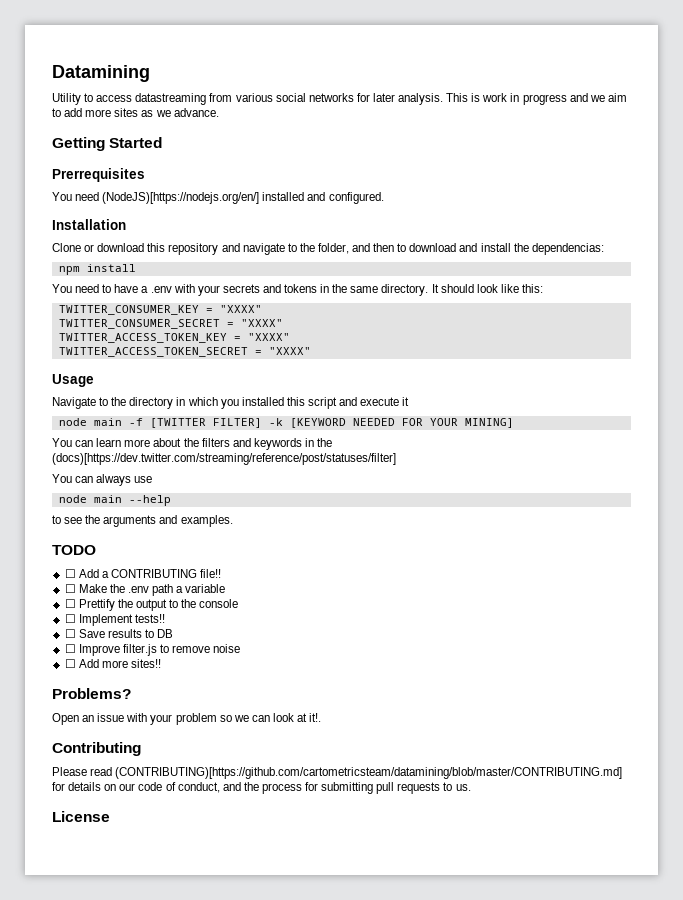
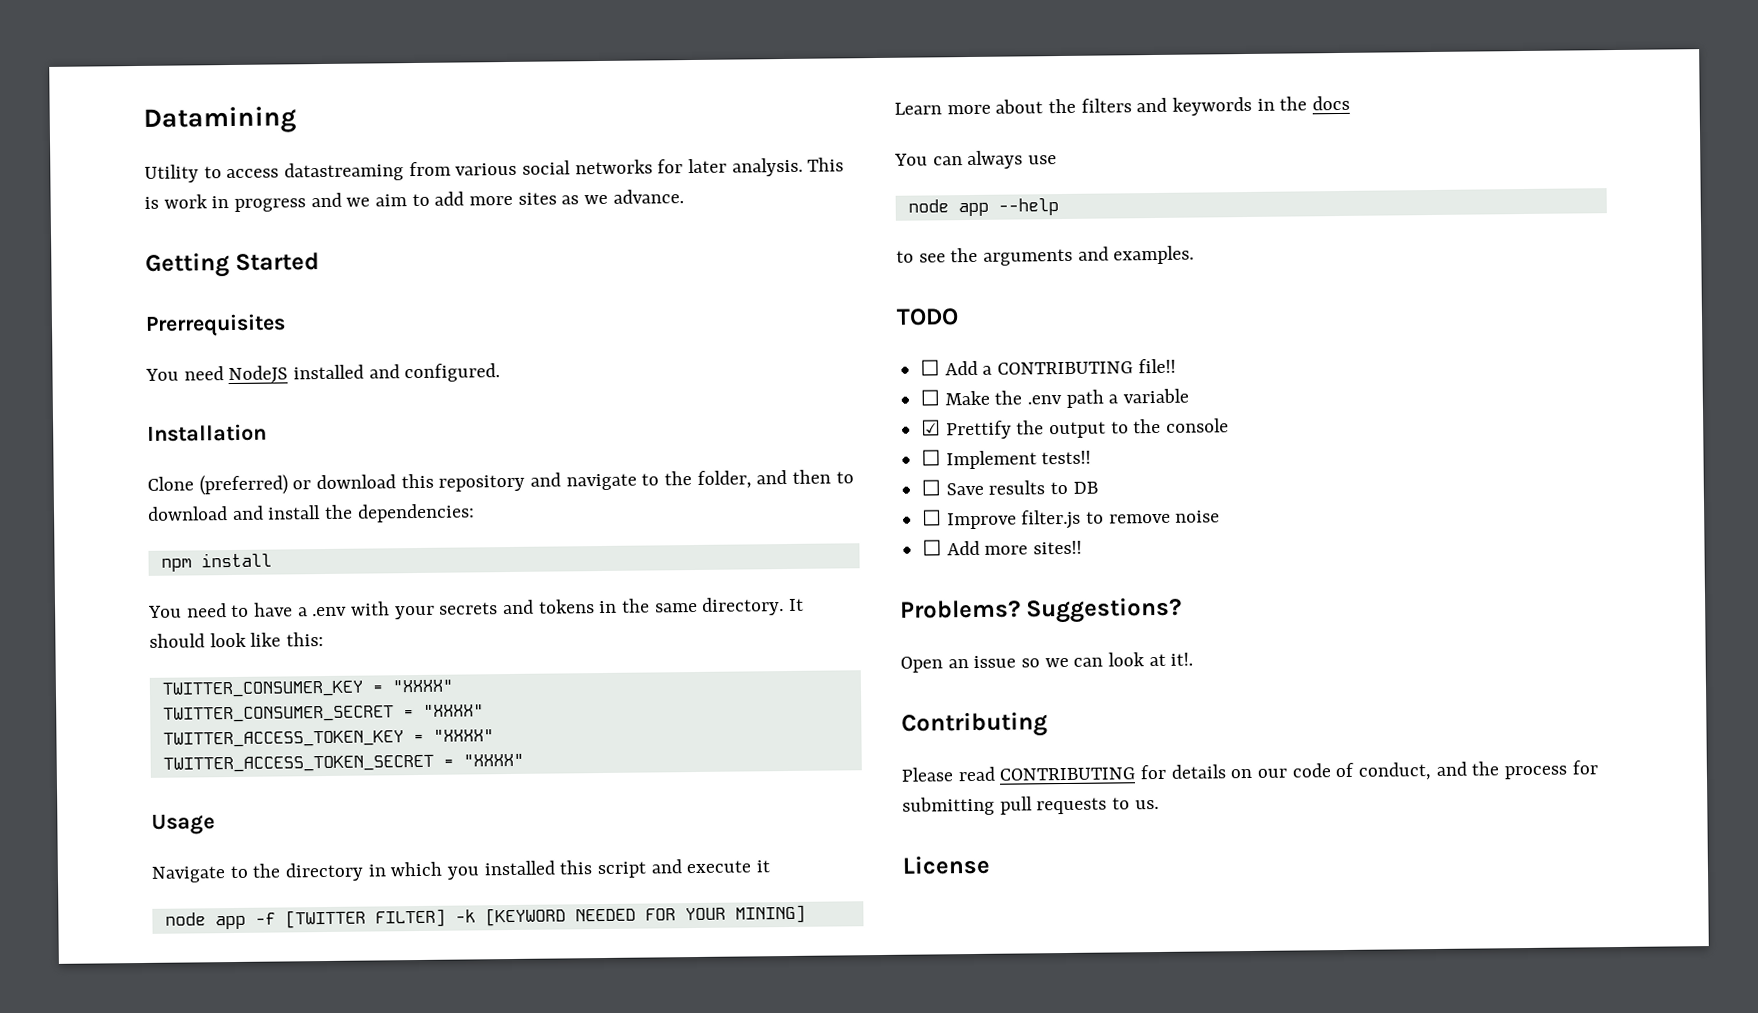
- You need (NodeJS)[https://nodejs.org/en/] installed and configured.
+ You need NodeJS installed and configured.
- Clone or download this repository and navigate to the folder, and then to download and install the dependencias:
+ Clone (preferred) or download this repository and navigate to the folder, and then to download and install the dependencies:
- node main -f [TWITTER FILTER] -k [KEYWORD NEEDED FOR YOUR MINING]
+ node app -f [TWITTER FILTER] -k [KEYWORD NEEDED FOR YOUR MINING]
- You can learn more about the filters and keywords in the (docs)[https://dev.twitter.com/streaming/reference/post/statuses/filter]
+ Learn more about the filters and keywords in the docs
- node main --help
+ node app --help
- ☐ Prettify the output to the console
+ ☑ Prettify the output to the console
+ Suggestions?
- Open an issue with your problem so we can look at it!.
+ Open an issue so we can look at it!.
- Please read (CONTRIBUTING)[https://github.com/cartometricsteam/datamining/blob/master/CONTRIBUTING.md] for details on our code of conduct, and the process for submitting pull requests to us.
+ Please read CONTRIBUTING for details on our code of conduct, and the process for submitting pull requests to us.

